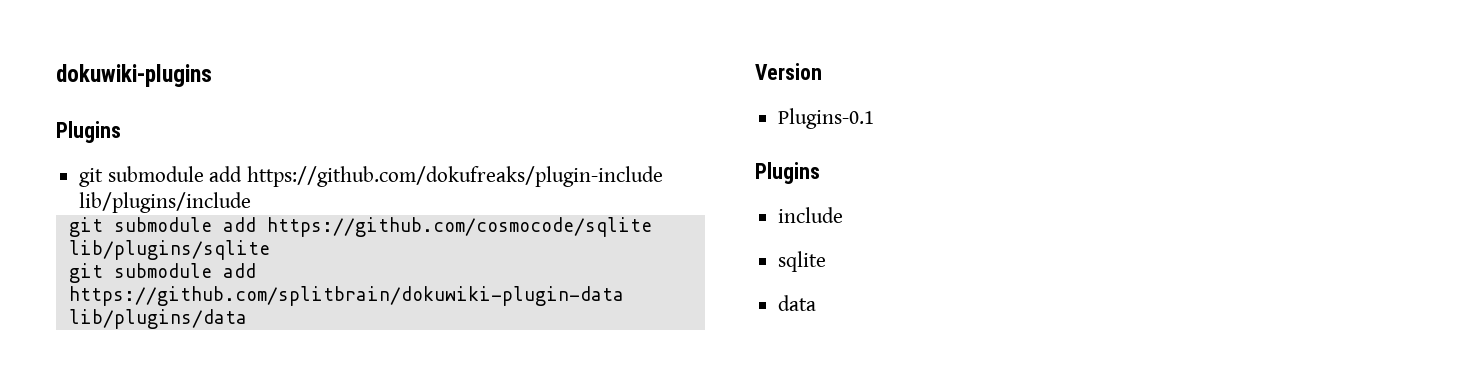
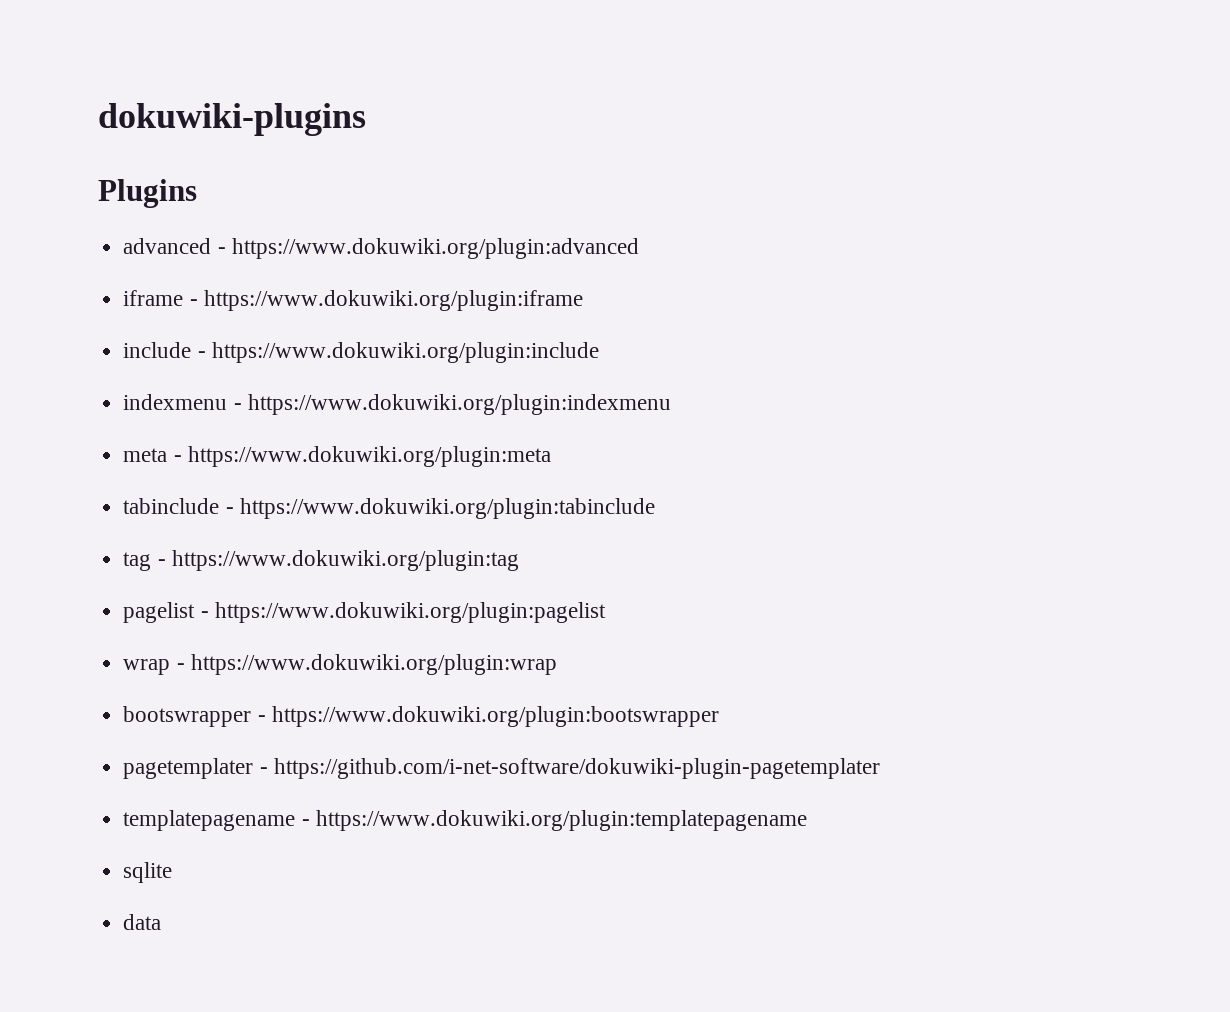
- git submodule add https://github.com/dokufreaks/plugin-include lib/plugins/include
- git submodule add https://github.com/cosmocode/sqlite lib/plugins/sqlite
- git submodule add https://github.com/splitbrain/dokuwiki-plugin-data lib/plugins/data
- Version
- Plugins-0.1
- Plugins
- include
+ advanced - https://www.dokuwiki.org/plugin:advanced
+ iframe - https://www.dokuwiki.org/plugin:iframe
+ include - https://www.dokuwiki.org/plugin:include
+ indexmenu - https://www.dokuwiki.org/plugin:indexmenu
+ meta - https://www.dokuwiki.org/plugin:meta
+ tabinclude - https://www.dokuwiki.org/plugin:tabinclude
+ tag - https://www.dokuwiki.org/plugin:tag
+ pagelist - https://www.dokuwiki.org/plugin:pagelist
+ wrap - https://www.dokuwiki.org/plugin:wrap
+ bootswrapper - https://www.dokuwiki.org/plugin:bootswrapper
+ pagetemplater - https://github.com/i-net-software/dokuwiki-plugin-pagetemplater
+ templatepagename - https://www.dokuwiki.org/plugin:templatepagename

